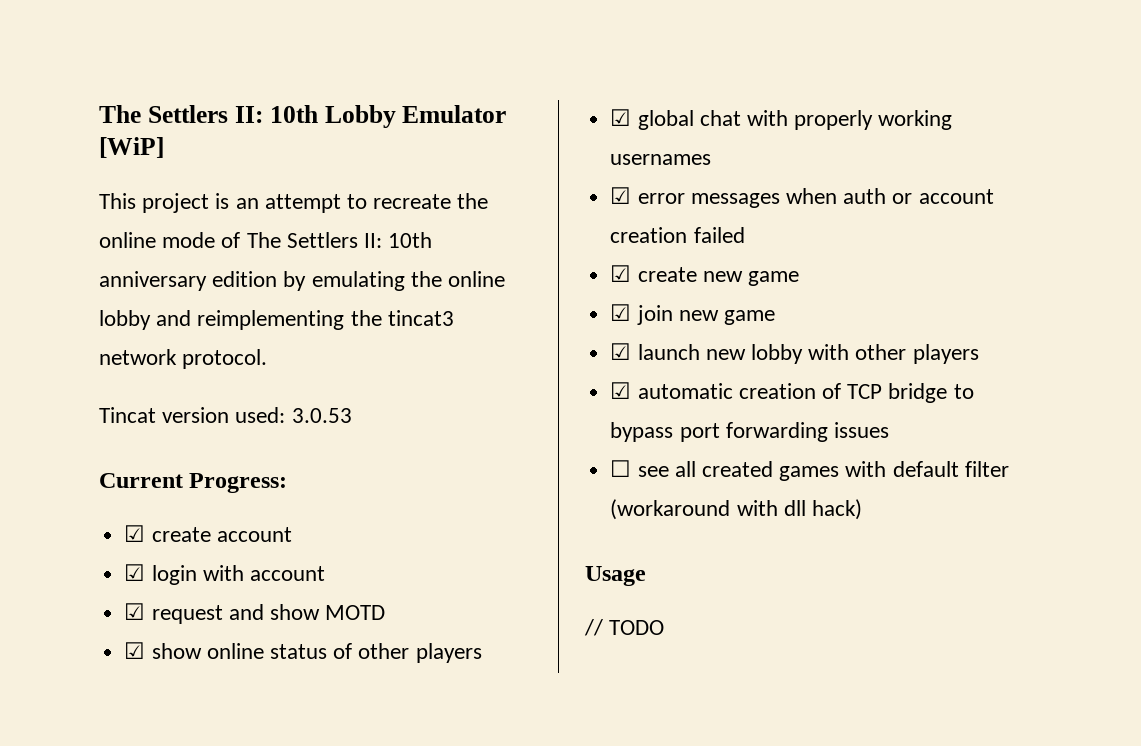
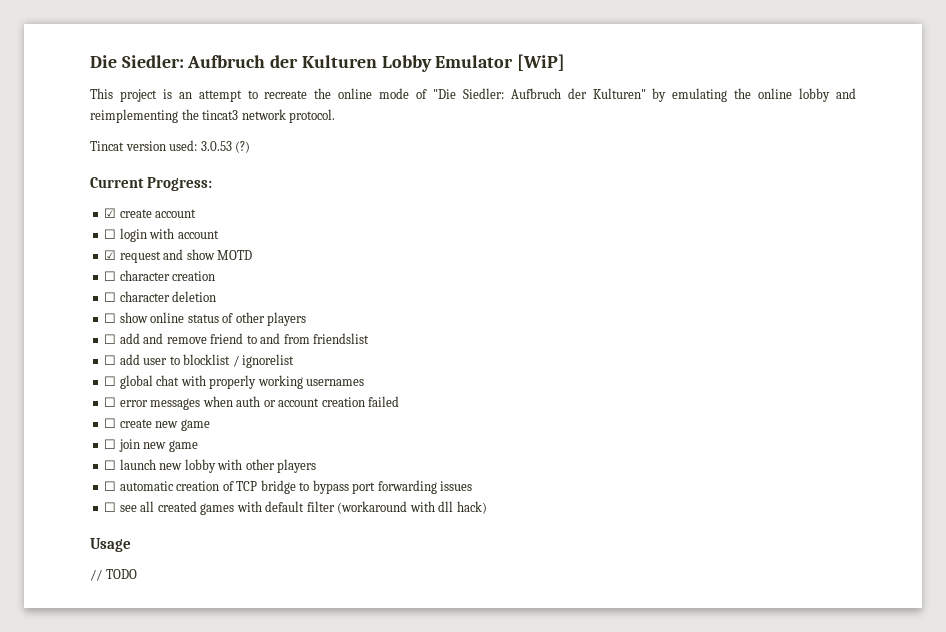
- The Settlers II: 10th Lobby Emulator [WiP]
+ Die Siedler: Aufbruch der Kulturen Lobby Emulator [WiP]
- This project is an attempt to recreate the online mode of The Settlers II: 10th anniversary edition by emulating the online lobby and reimplementing the tincat3 network protocol.
+ This project is an attempt to recreate the online mode of "Die Siedler: Aufbruch der Kulturen" by emulating the online lobby and reimplementing the tincat3 network protocol.
- Tincat version used: 3.0.53
+ Tincat version used: 3.0.53 (?)
- ☑ login with account
+ ☐ login with account
- ☑ show online status of other players
+ ☐ character creation
+ ☐ character deletion
+ ☐ show online status of other players
- ☑ global chat with properly working usernames
+ ☐ add and remove friend to and from friendslist
+ ☐ add user to blocklist / ignorelist
+ ☐ global chat with properly working usernames
- ☑ error messages when auth or account creation failed
+ ☐ error messages when auth or account creation failed
- ☑ create new game
+ ☐ create new game
- ☑ join new game
+ ☐ join new game
- ☑ launch new lobby with other players
+ ☐ launch new lobby with other players
- ☑ automatic creation of TCP bridge to bypass port forwarding issues
+ ☐ automatic creation of TCP bridge to bypass port forwarding issues

